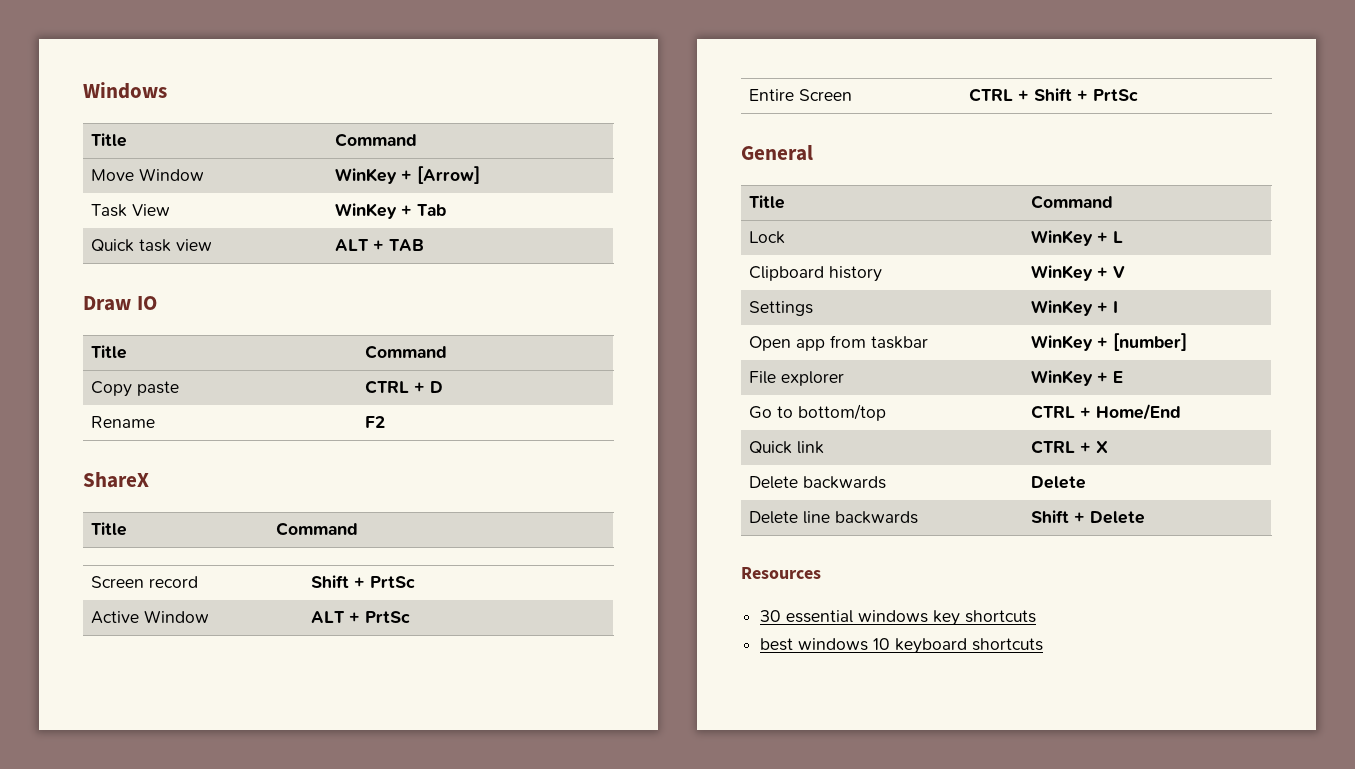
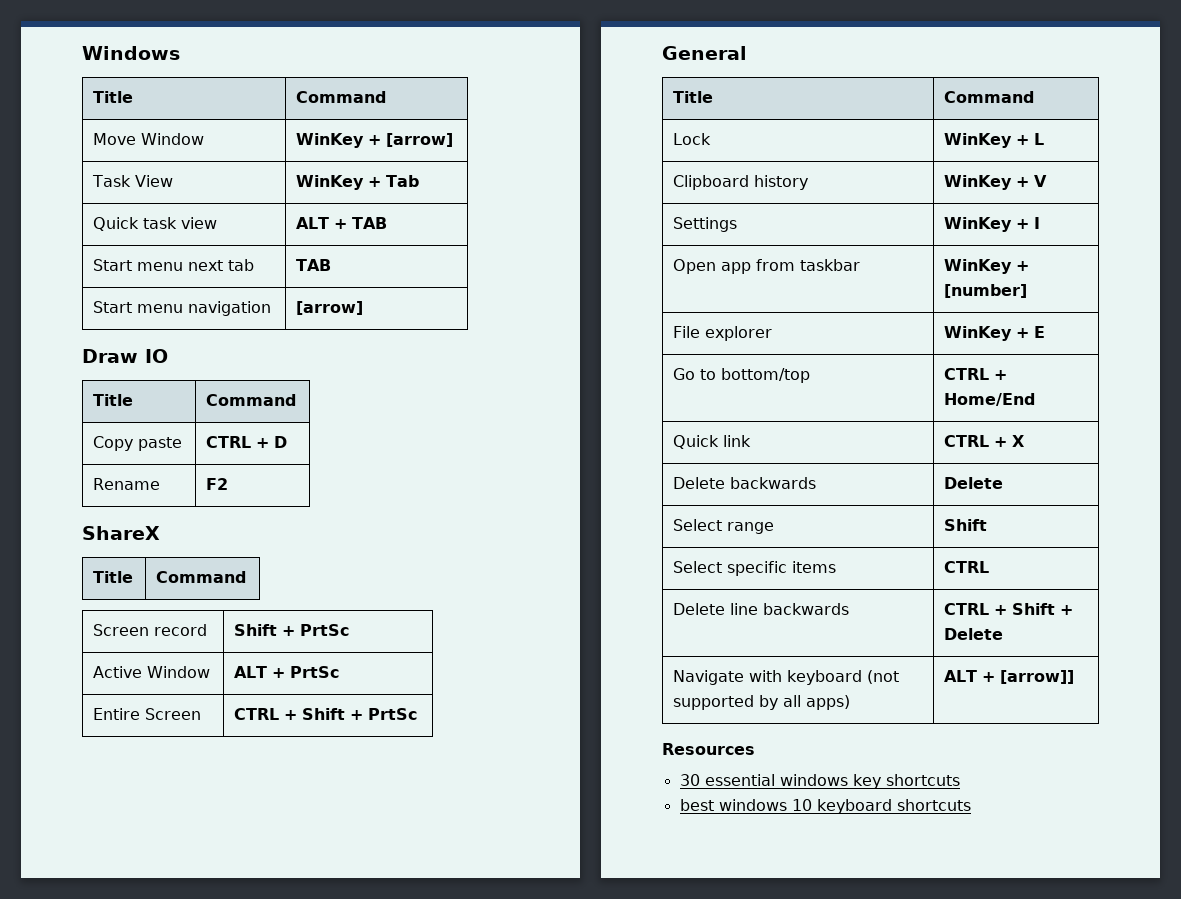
- Move Window | WinKey + [Arrow]
+ Move Window | WinKey + [arrow]
+ Start menu next tab | TAB
+ Start menu navigation | [arrow]
+ Select range | Shift
+ Select specific items | CTRL
- Delete line backwards | Shift + Delete
+ Delete line backwards | CTRL + Shift + Delete
+ Navigate with keyboard (not supported by all apps) | ALT + [arrow]]

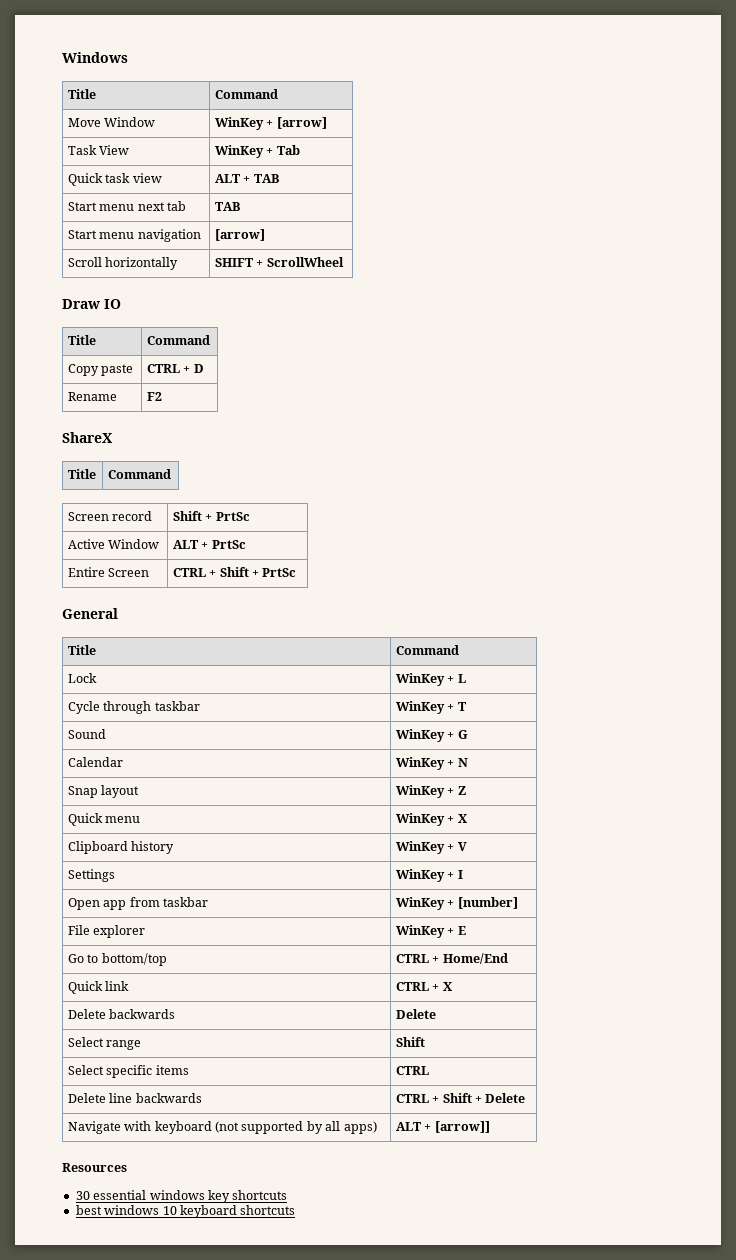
+ Scroll horizontally | SHIFT + ScrollWheel
+ Cycle through taskbar | WinKey + T
+ Sound | WinKey + G
+ Calendar | WinKey + N
+ Snap layout | WinKey + Z
+ Quick menu | WinKey + X

